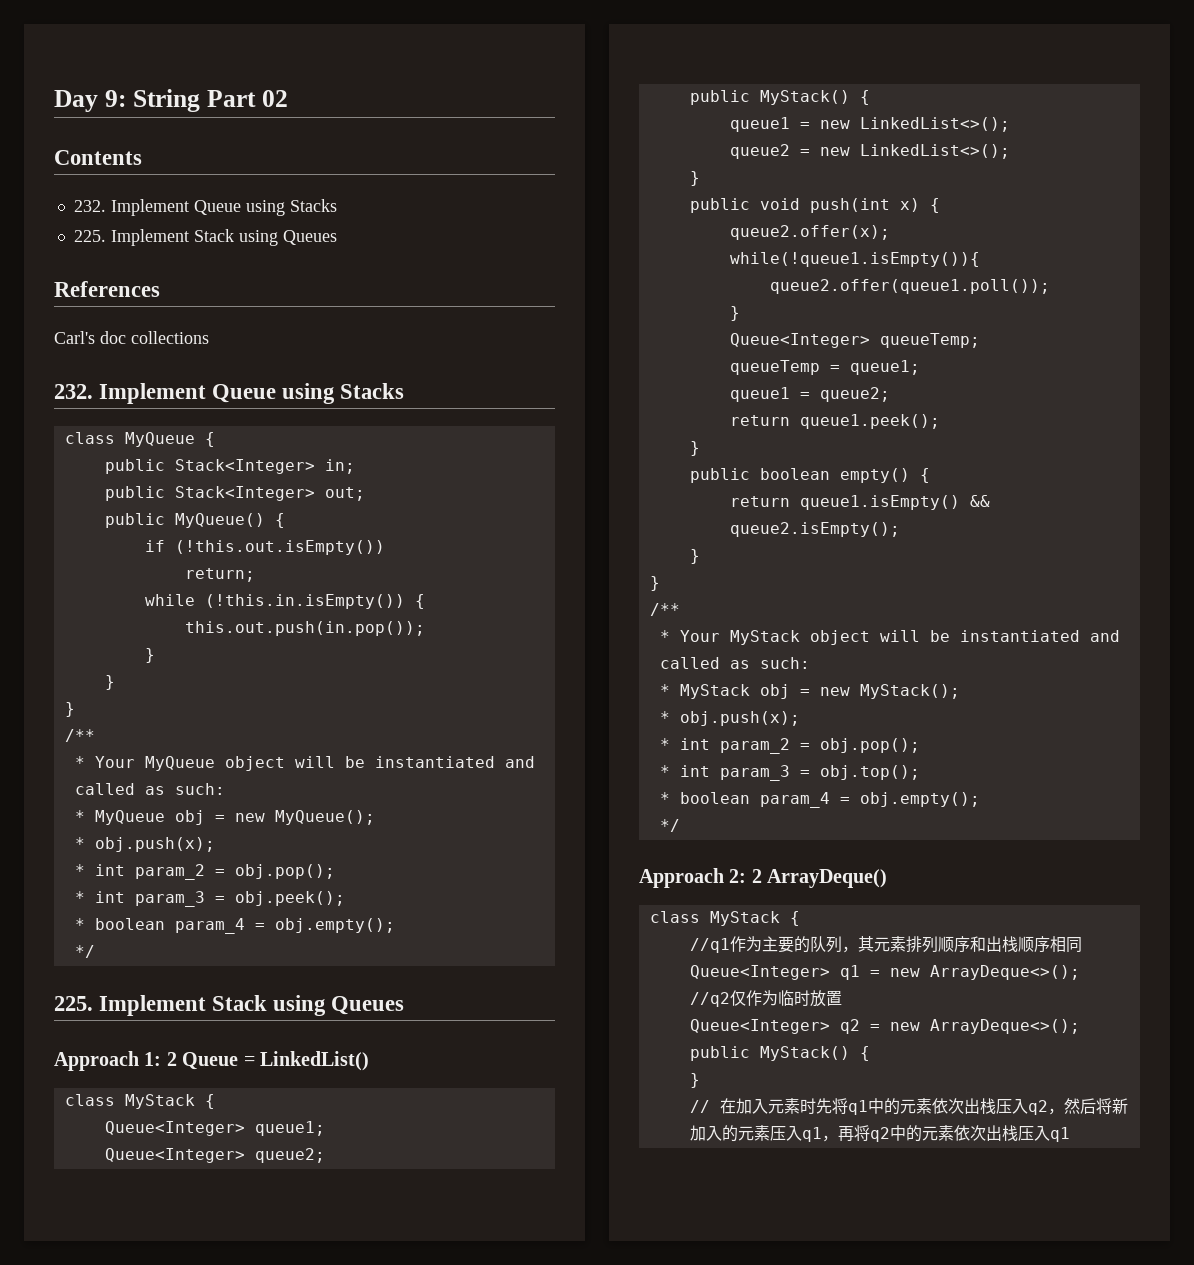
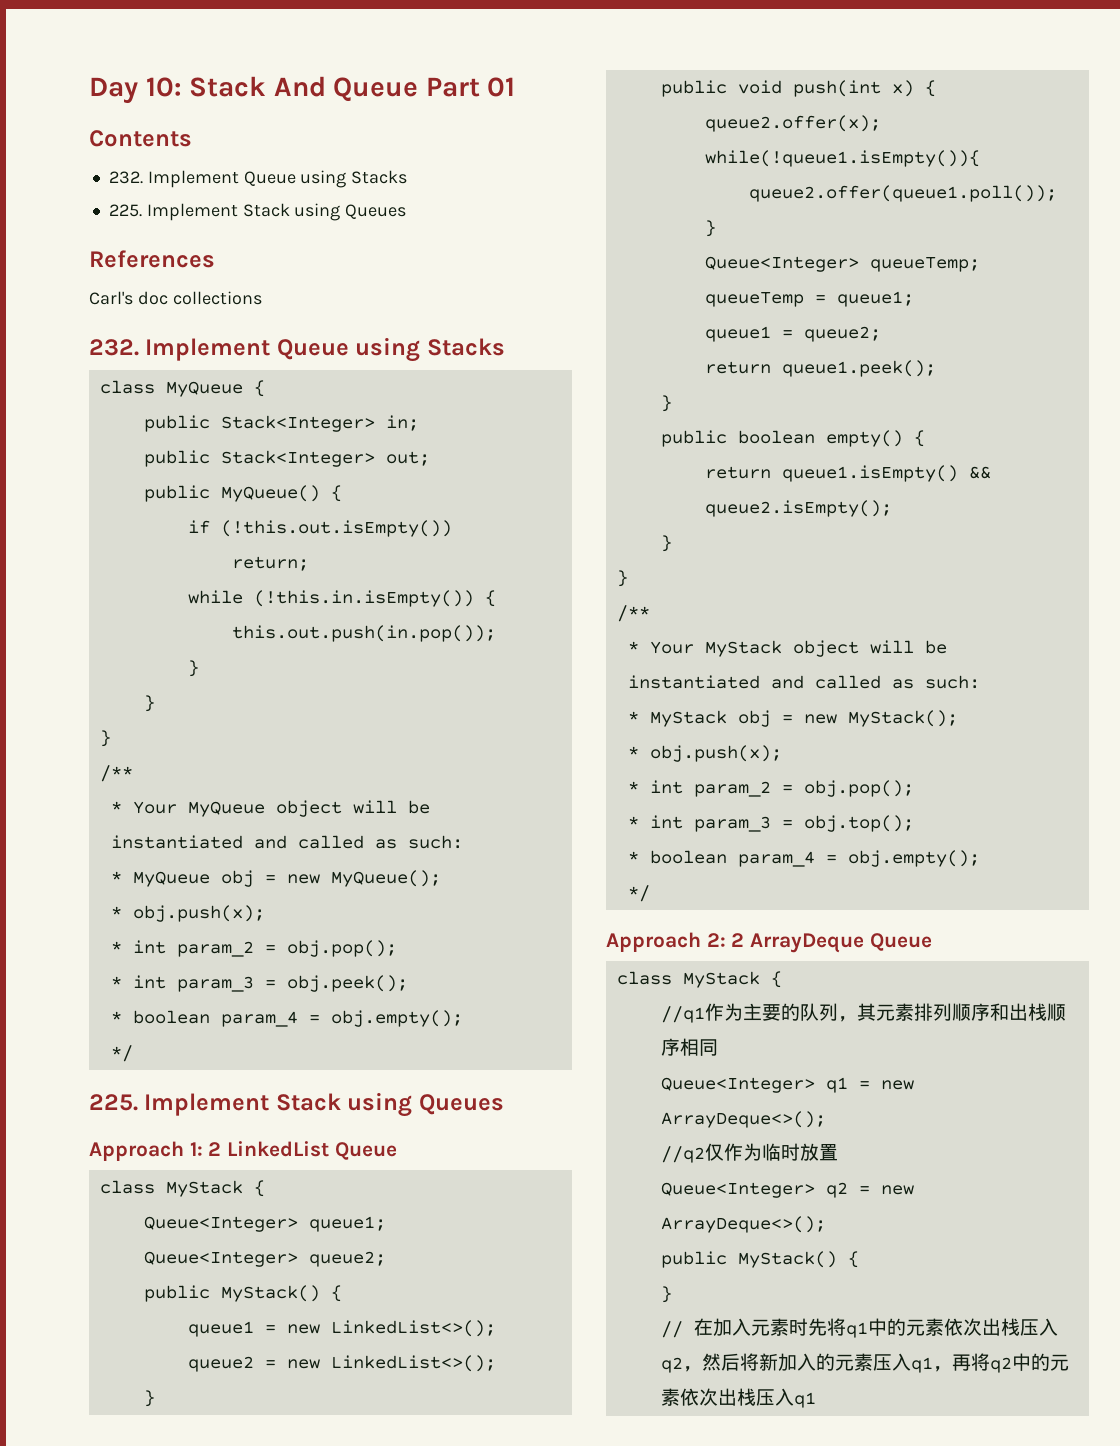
- Day 9: String Part 02
+ Day 10: Stack And Queue Part 01
- Approach 1: 2 Queue = LinkedList()
+ Approach 1: 2 LinkedList Queue
- Approach 2: 2 ArrayDeque()
+ Approach 2: 2 ArrayDeque Queue

